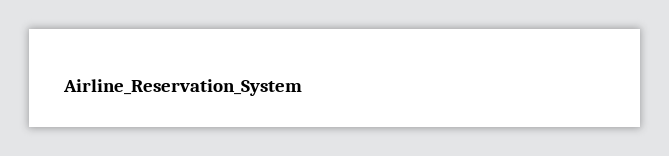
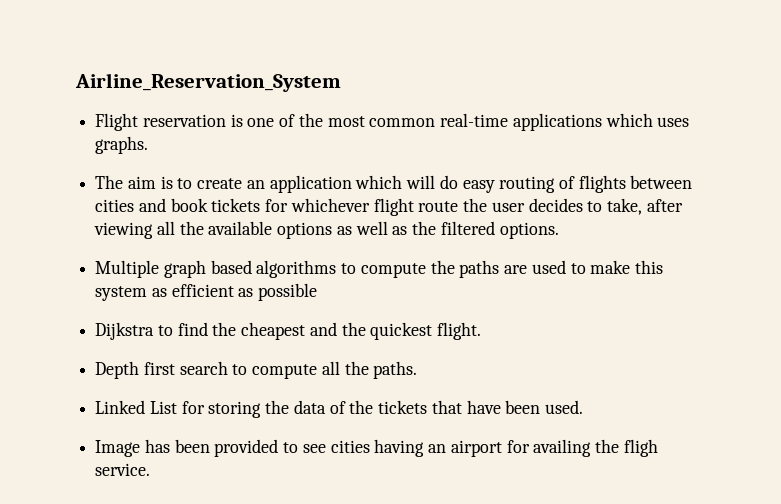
+ Flight reservation is one of the most common real-time applications which uses graphs.
+ The aim is to create an application which will do easy routing of flights between cities and book tickets for whichever flight route the user decides to take, after viewing all the available options as well as the filtered options.
+ Multiple graph based algorithms to compute the paths are used to make this system as efficient as possible
+ Dijkstra to find the cheapest and the quickest flight.
+ Depth first search to compute all the paths.
+ Linked List for storing the data of the tickets that have been used.
+ Image has been provided to see cities having an airport for availing the fligh service.

